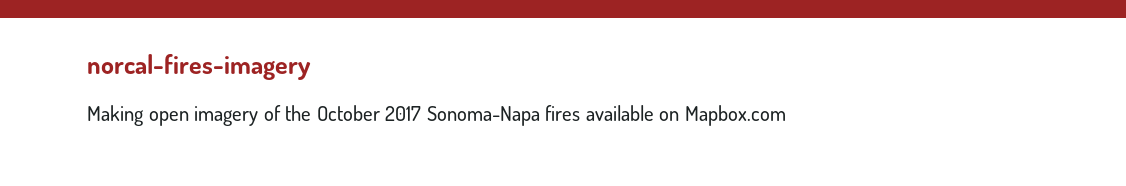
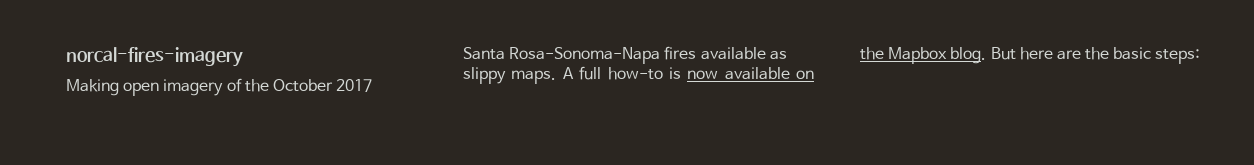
- Making open imagery of the October 2017 Sonoma-Napa fires available on Mapbox.com
+ Making open imagery of the October 2017 Santa Rosa-Sonoma-Napa fires available as slippy maps. A full how-to is now available on the Mapbox blog. But here are the basic steps:

